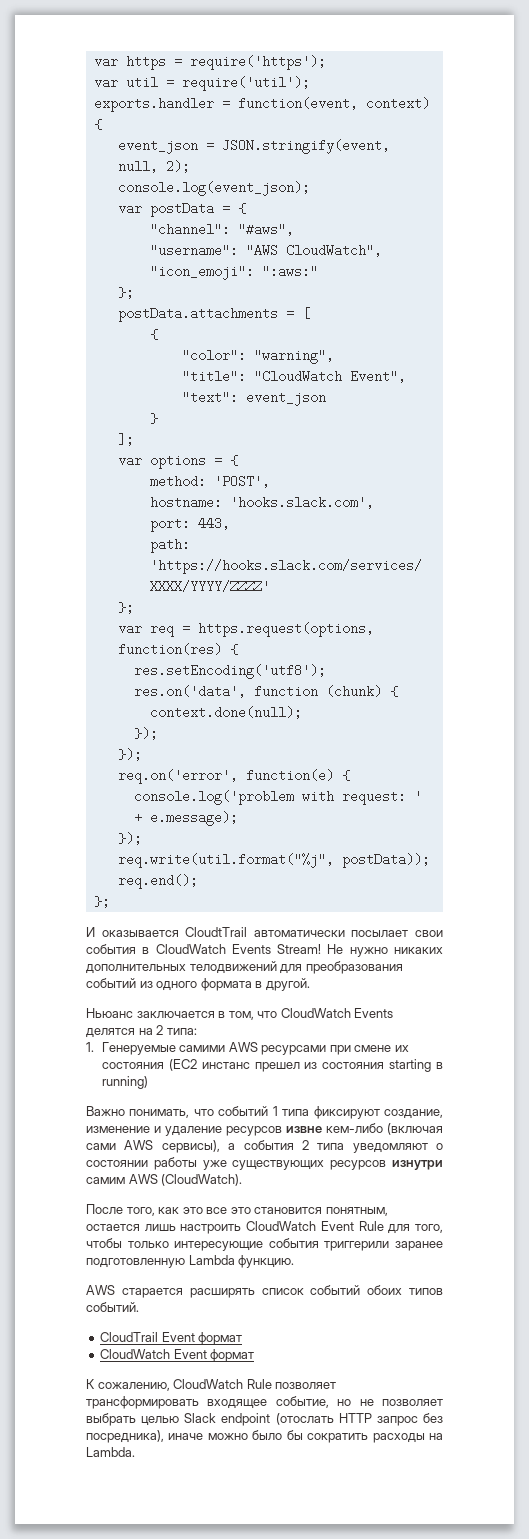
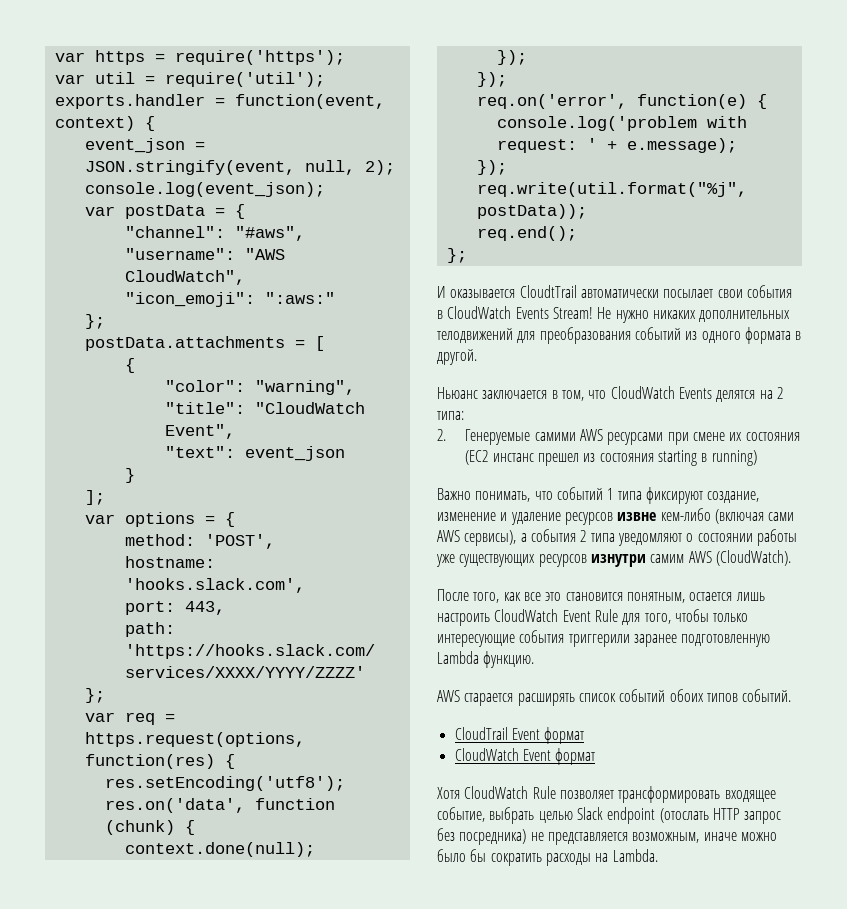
- 1. Генеруемые самими AWS ресурсами при смене их состояния (EC2 инстанс прешел из состояния starting в running)
+ 2. Генеруемые самими AWS ресурсами при смене их состояния (EC2 инстанс прешел из состояния starting в running)
- После того, как это все это становится понятным, остается лишь настроить CloudWatch Event Rule для того, чтобы только интересующие события триггерили заранее подготовленную Lambda функцию.
+ После того, как все это становится понятным, остается лишь настроить CloudWatch Event Rule для того, чтобы только интересующие события триггерили заранее подготовленную Lambda функцию.
- К сожалению, CloudWatch Rule позволяет трансформировать входящее событие, но не позволяет выбрать целью Slack endpoint (отослать HTTP запрос без посредника), иначе можно было бы сократить расходы на Lambda.
+ Хотя CloudWatch Rule позволяет трансформировать входящее событие, выбрать целью Slack endpoint (отослать HTTP запрос без посредника) не представляется возможным, иначе можно было бы сократить расходы на Lambda.

